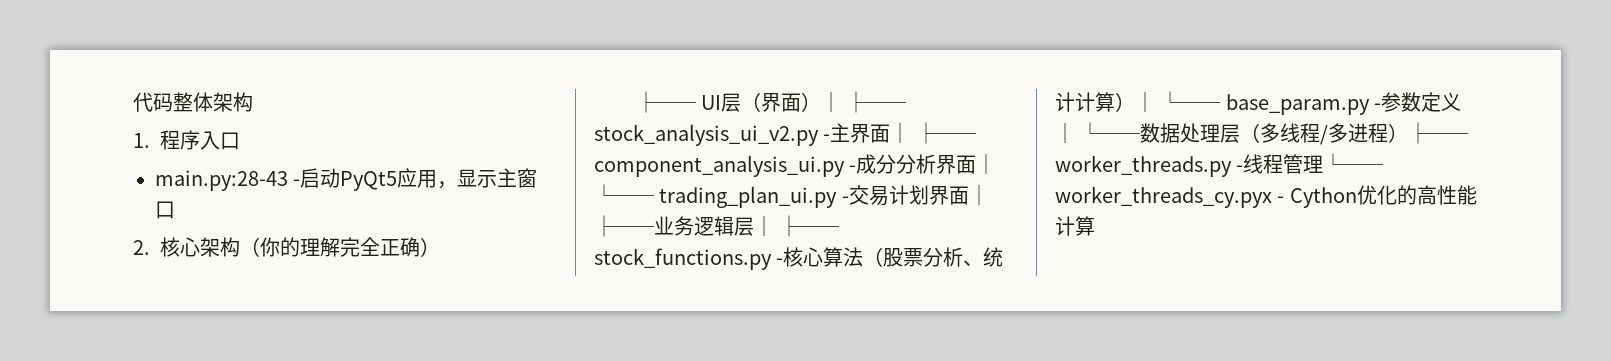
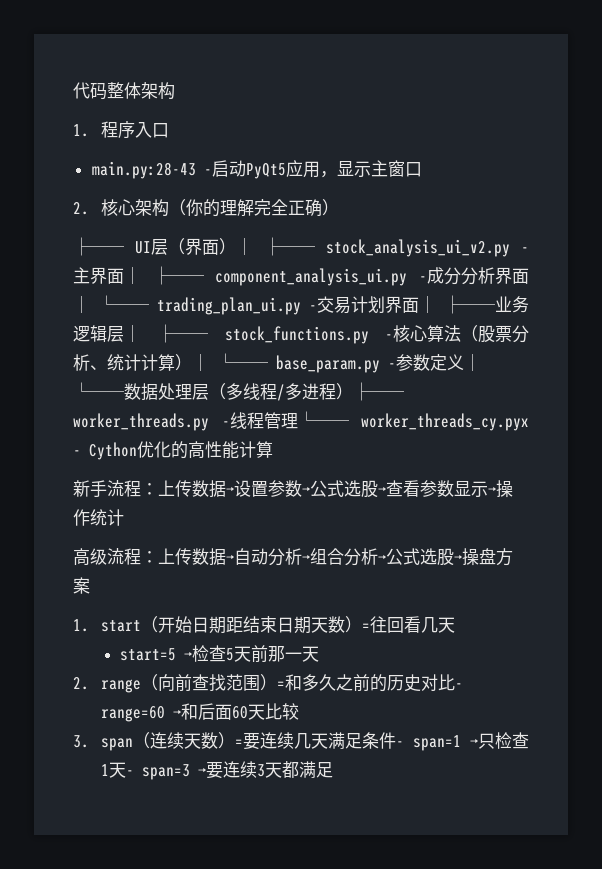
+ 新手流程：上传数据→设置参数→公式选股→查看参数显示→操作统计
+ 高级流程：上传数据→自动分析→组合分析→公式选股→操盘方案
+ 1. start（开始日期距结束日期天数）=往回看几天
+ start=5 →检查5天前那一天
+ 2. range（向前查找范围）=和多久之前的历史对比- range=60 →和后面60天比较
+ 3. span（连续天数）=要连续几天满足条件- span=1 →只检查1天- span=3 →要连续3天都满足

